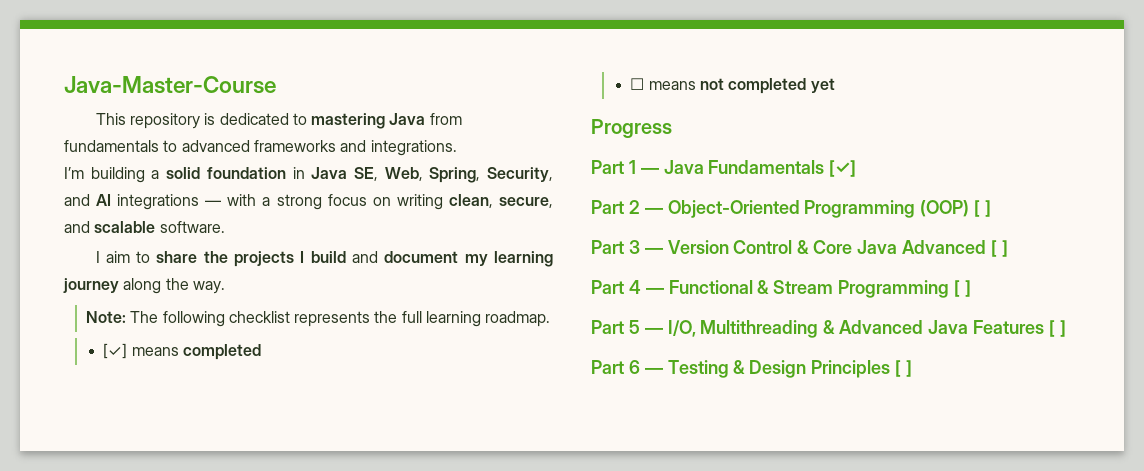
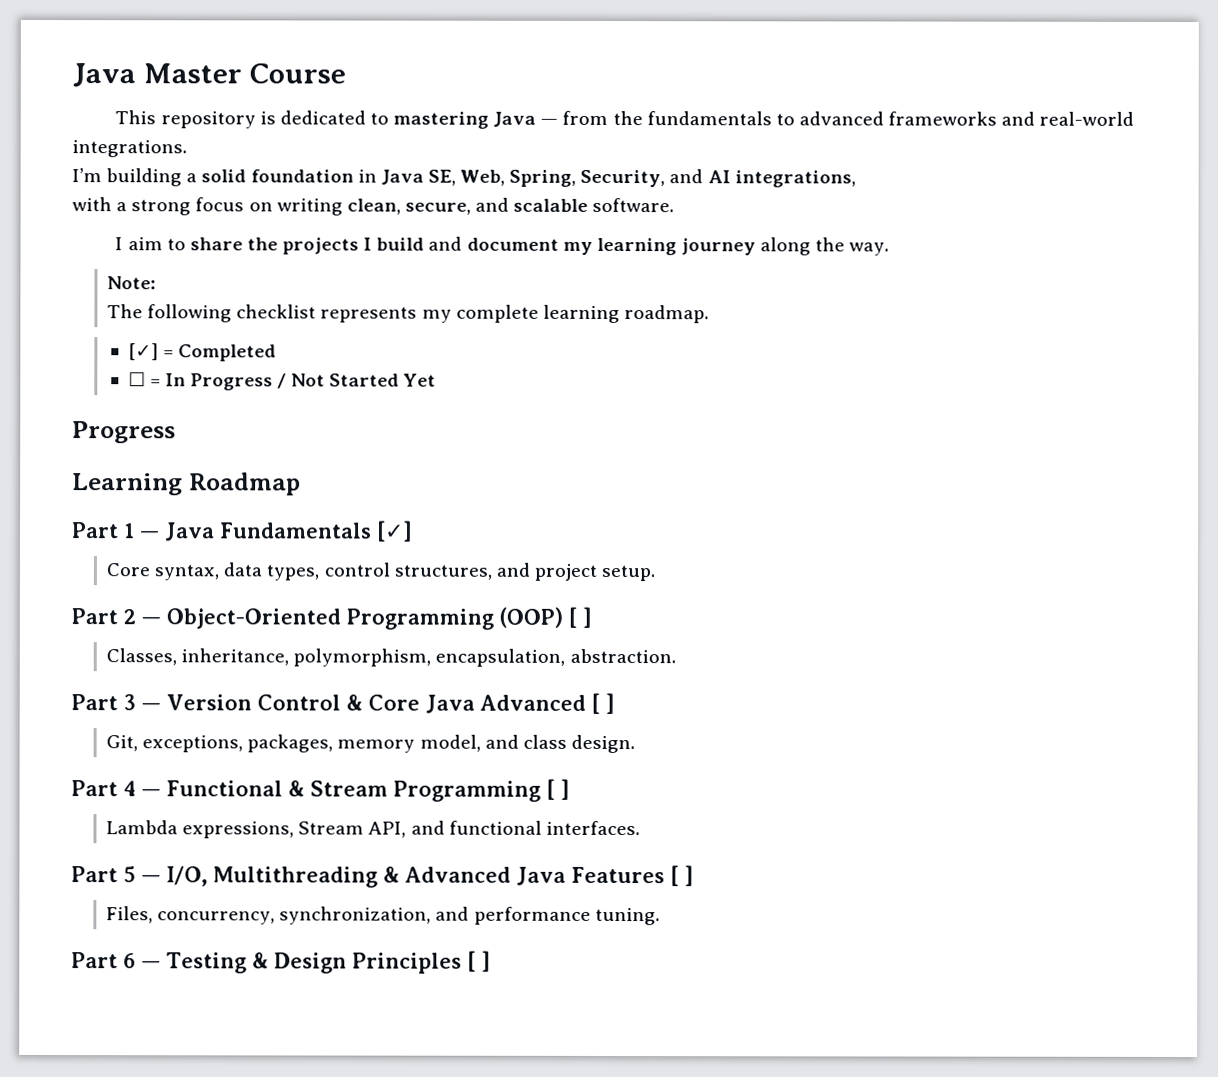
- Java-Master-Course
+ Java Master Course
- This repository is dedicated to mastering Java from fundamentals to advanced frameworks and integrations.
+ This repository is dedicated to mastering Java — from the fundamentals to advanced frameworks and real-world integrations.
- I’m building a solid foundation in Java SE, Web, Spring, Security, and AI integrations — with a strong focus on writing clean, secure, and scalable software.
+ I’m building a solid foundation in Java SE, Web, Spring, Security, and AI integrations,
+ with a strong focus on writing clean, secure, and scalable software.
- Note: The following checklist represents the full learning roadmap.
+ Note:
+ The following checklist represents my complete learning roadmap.
- [✓] means completed
+ [✓] = Completed
- ☐ means not completed yet
+ ☐ = In Progress / Not Started Yet
  Progress
+ Learning Roadmap
+ Core syntax, data types, control structures, and project setup.
+ Classes, inheritance, polymorphism, encapsulation, abstraction.
+ Git, exceptions, packages, memory model, and class design.
+ Lambda expressions, Stream API, and functional interfaces.
+ Files, concurrency, synchronization, and performance tuning.

